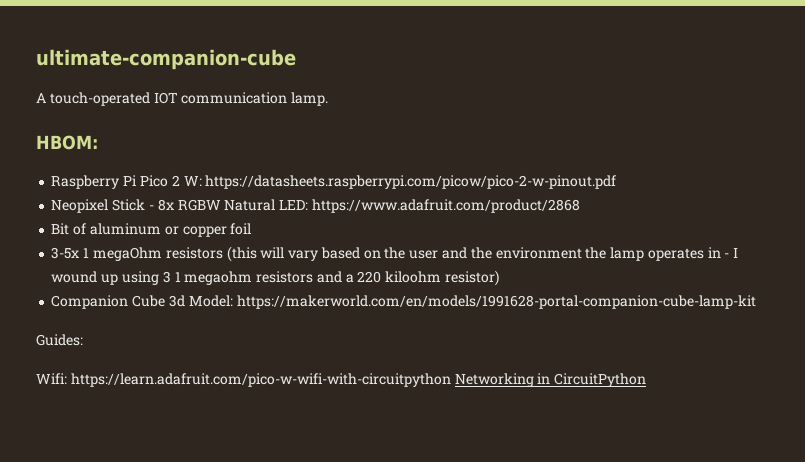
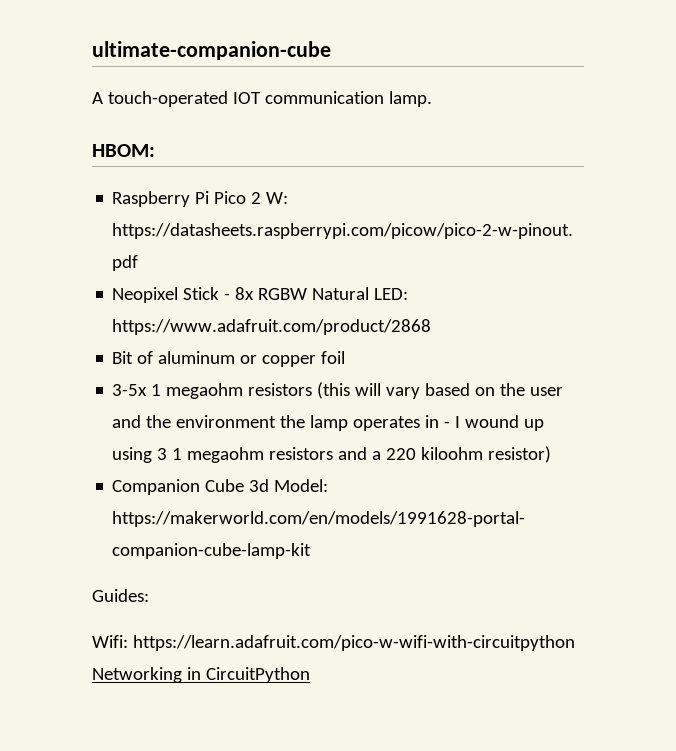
- 3-5x 1 megaOhm resistors (this will vary based on the user and the environment the lamp operates in - I wound up using 3 1 megaohm resistors and a 220 kiloohm resistor)
+ 3-5x 1 megaohm resistors (this will vary based on the user and the environment the lamp operates in - I wound up using 3 1 megaohm resistors and a 220 kiloohm resistor)

